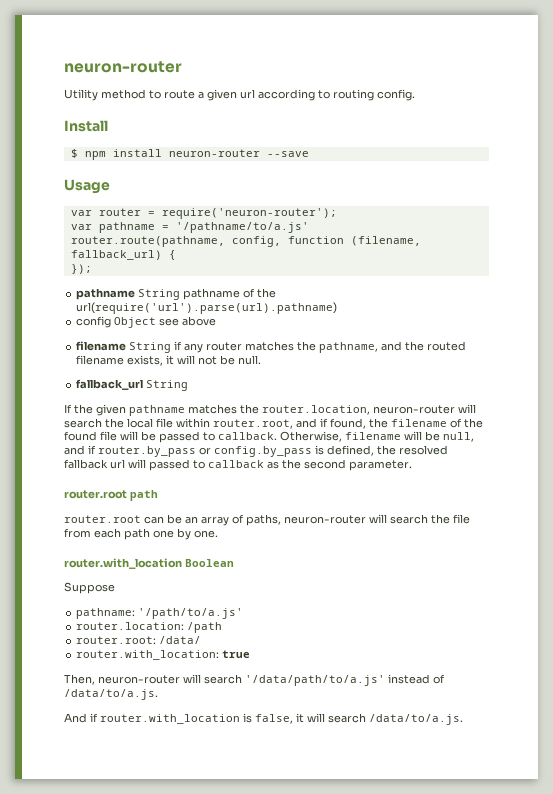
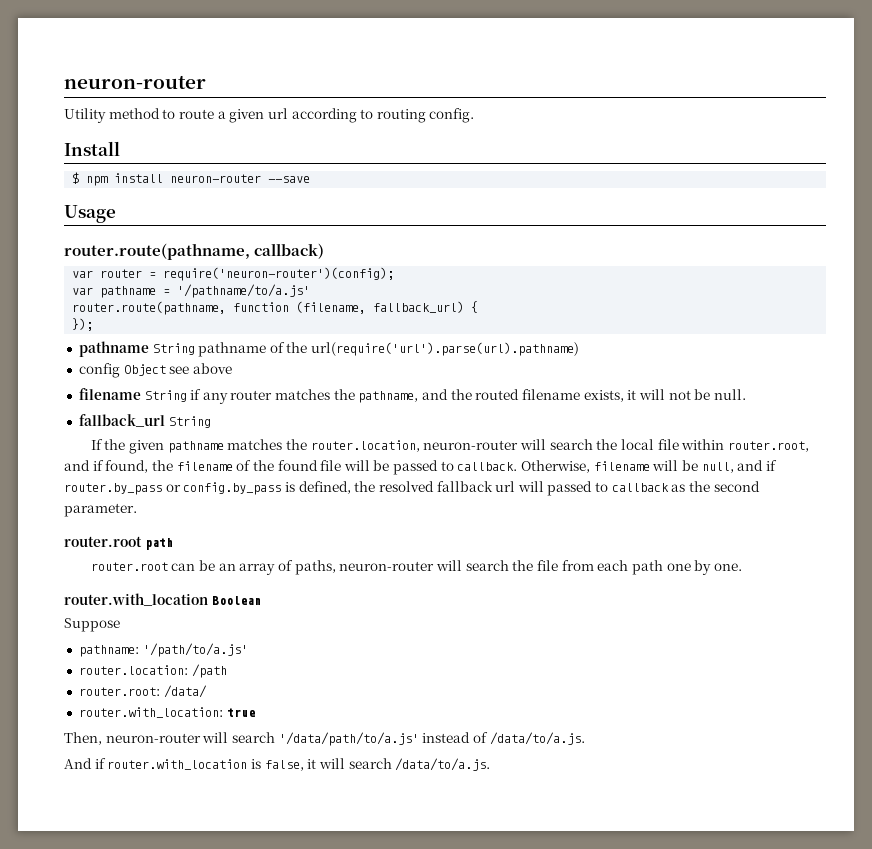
+ router.route(pathname, callback)
- var router = require('neuron-router');
+ var router = require('neuron-router')(config);
- router.route(pathname, config, function (filename, fallback_url) {
+ router.route(pathname, function (filename, fallback_url) {

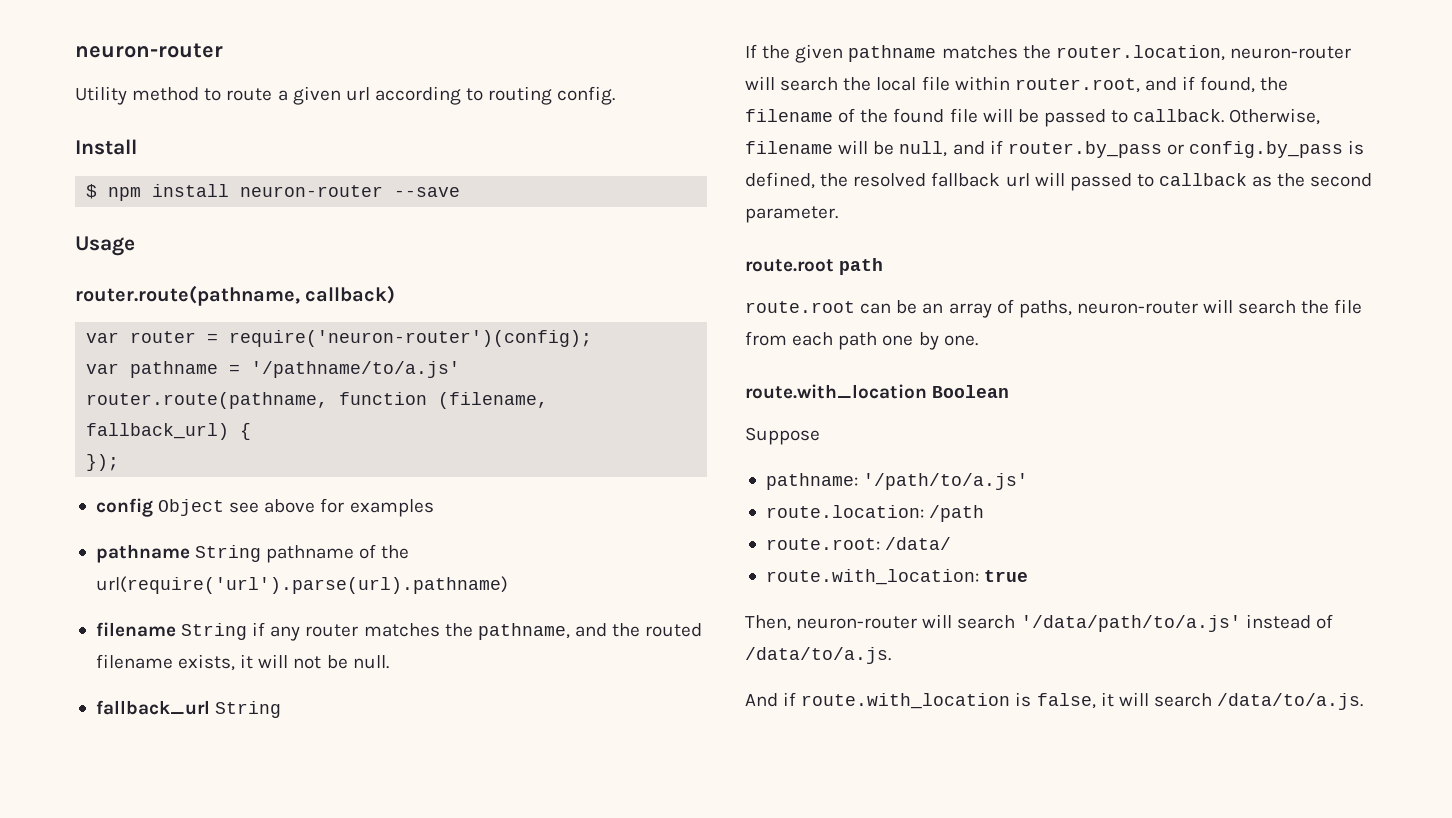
+ config Object see above for examples
- config Object see above
- router.root path
+ route.root path
- router.root can be an array of paths, neuron-router will search the file from each path one by one.
+ route.root can be an array of paths, neuron-router will search the file from each path one by one.
- router.with_location Boolean
+ route.with_location Boolean
- router.location: /path
+ route.location: /path
- router.root: /data/
+ route.root: /data/
- router.with_location: true
+ route.with_location: true
- And if router.with_location is false, it will search /data/to/a.js.
+ And if route.with_location is false, it will search /data/to/a.js.

